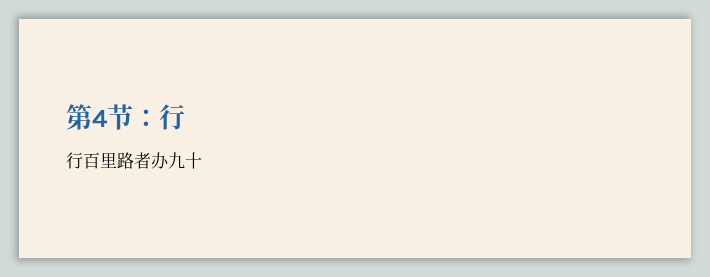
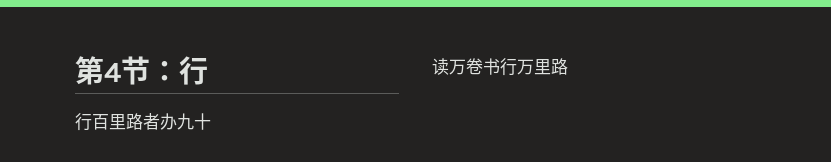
+ 读万卷书行万里路

